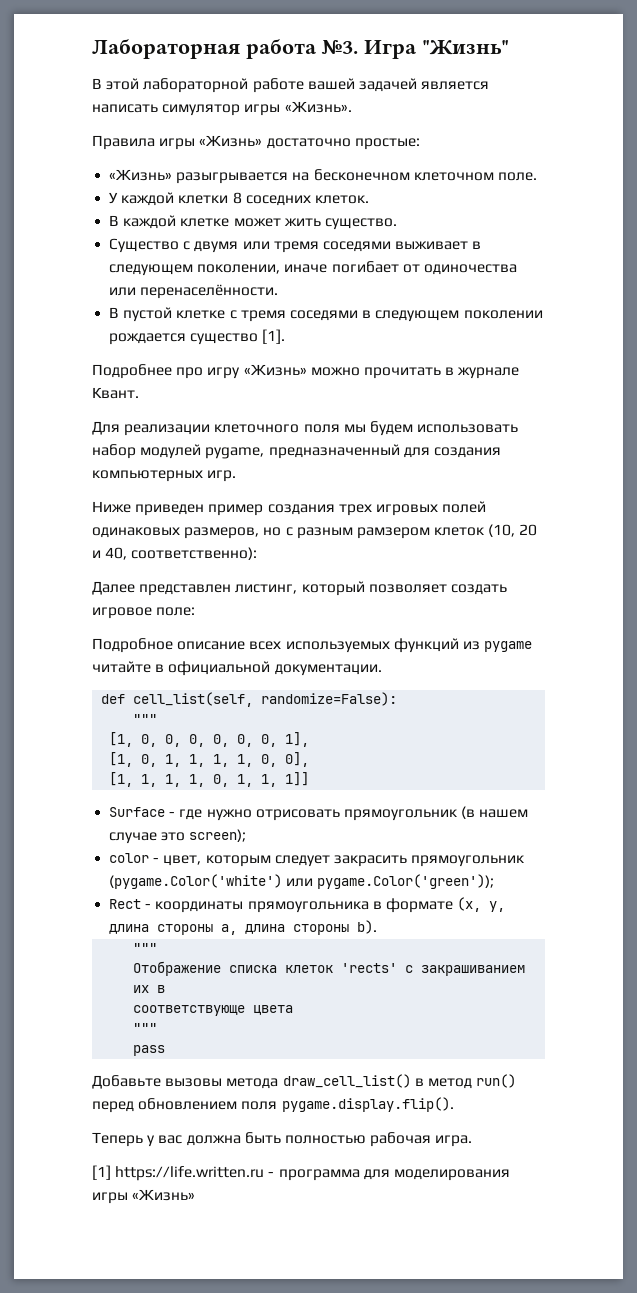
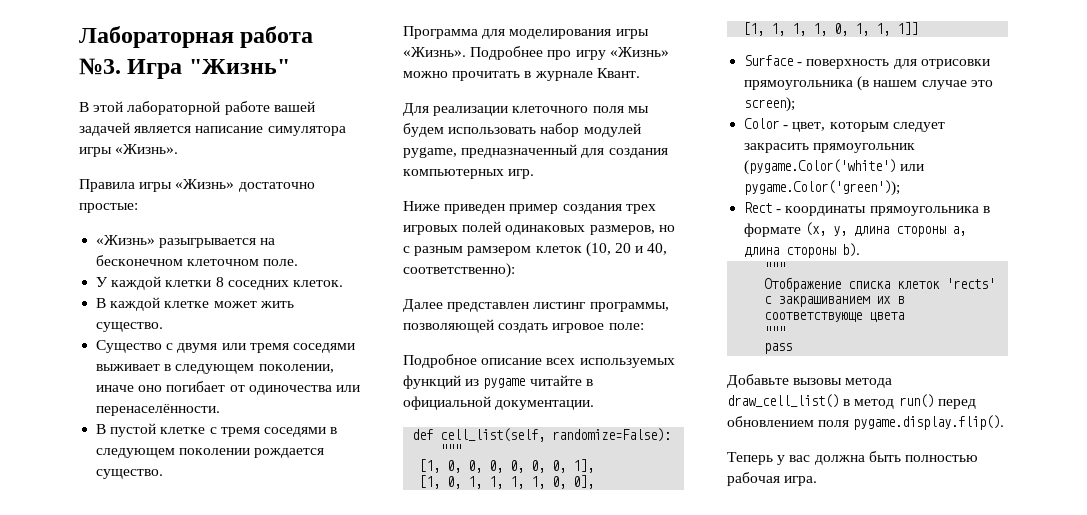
- В этой лабораторной работе вашей задачей является написать симулятор игры «Жизнь».
+ В этой лабораторной работе вашей задачей является написание симулятора игры «Жизнь».
- Существо с двумя или тремя соседями выживает в следующем поколении, иначе погибает от одиночества или перенаселённости.
+ Существо с двумя или тремя соседями выживает в следующем поколении, иначе оно погибает от одиночества или перенаселённости.
- В пустой клетке с тремя соседями в следующем поколении рождается существо [1].
- Подробнее про игру «Жизнь» можно прочитать в журнале Квант.
+ В пустой клетке с тремя соседями в следующем поколении рождается существо.
+ Программа для моделирования игры «Жизнь». Подробнее про игру «Жизнь» можно прочитать в журнале Квант.
- Далее представлен листинг, который позволяет создать игровое поле:
+ Далее представлен листинг программы, позволяющей создать игровое поле:
- Surface - где нужно отрисовать прямоугольник (в нашем случае это screen);
+ Surface - поверхность для отрисовки прямоугольника (в нашем случае это screen);
- color - цвет, которым следует закрасить прямоугольник (pygame.Color('white') или pygame.Color('green'));
+ Color - цвет, которым следует закрасить прямоугольник (pygame.Color('white') или pygame.Color('green'));
- [1] https://life.written.ru - программа для моделирования игры «Жизнь»

